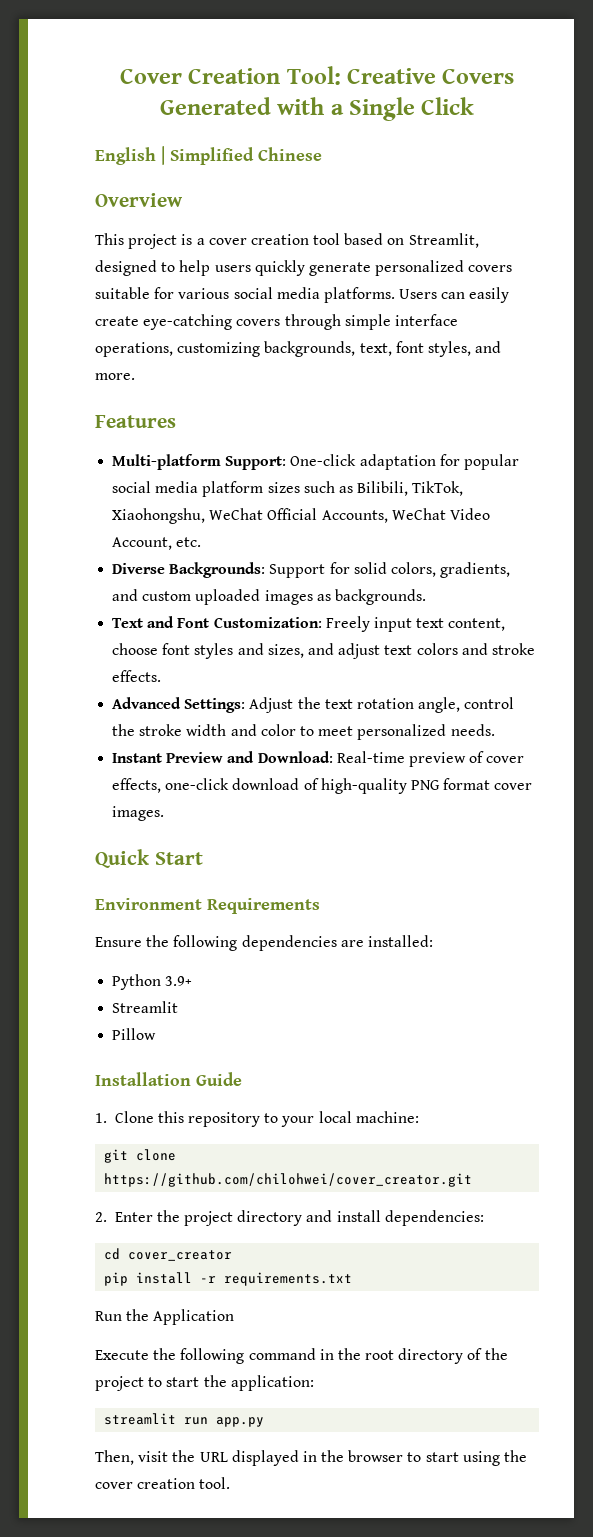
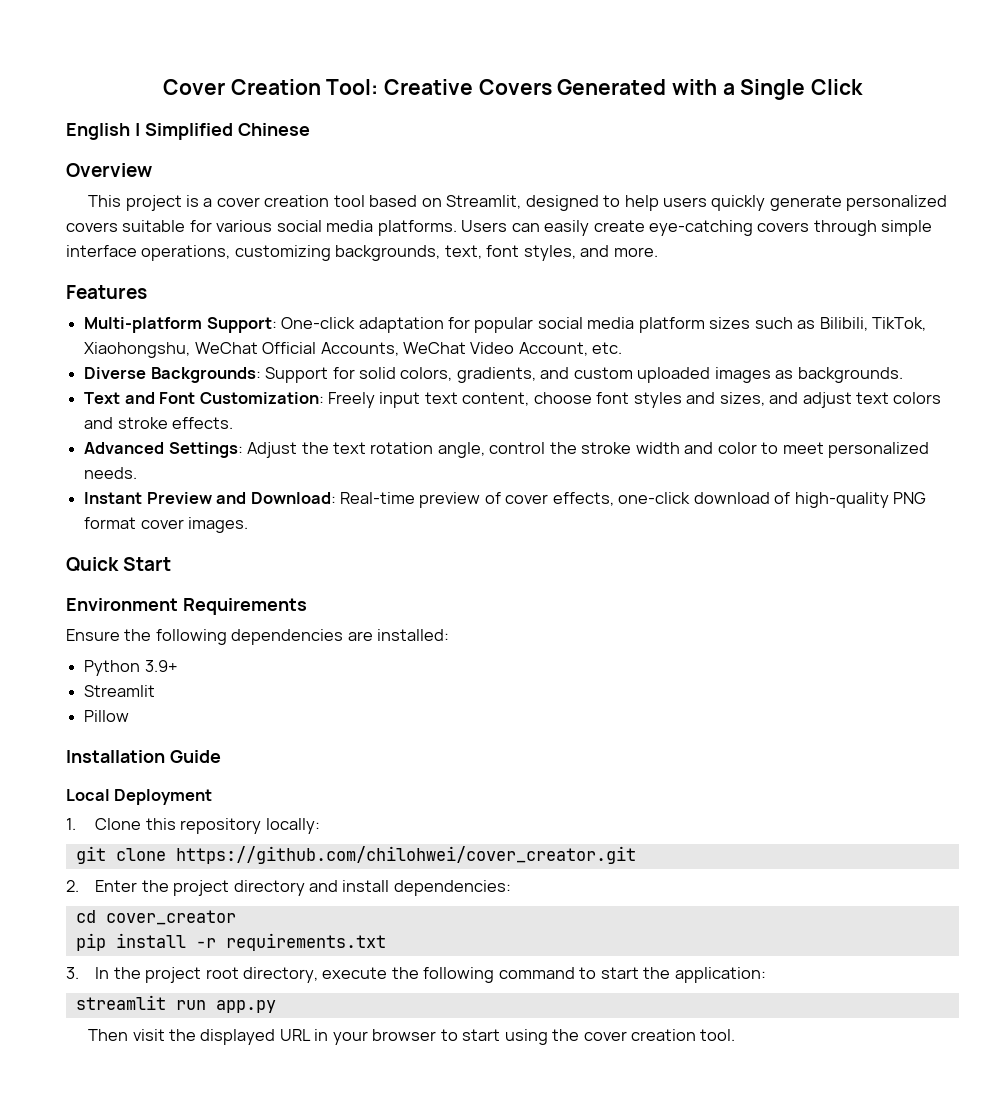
+ Local Deployment
- 1. Clone this repository to your local machine:
+ 1. Clone this repository locally:
- Run the Application
- Execute the following command in the root directory of the project to start the application:
+ 3. In the project root directory, execute the following command to start the application:
- Then, visit the URL displayed in the browser to start using the cover creation tool.
+ Then visit the displayed URL in your browser to start using the cover creation tool.

